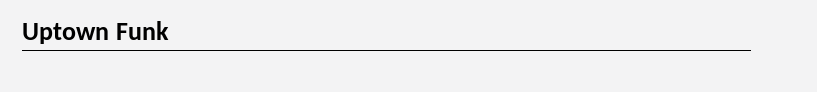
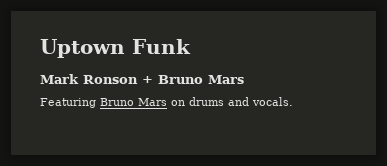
+ Mark Ronson + Bruno Mars
+ Featuring Bruno Mars on drums and vocals.

